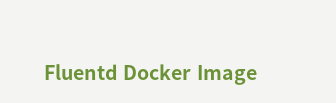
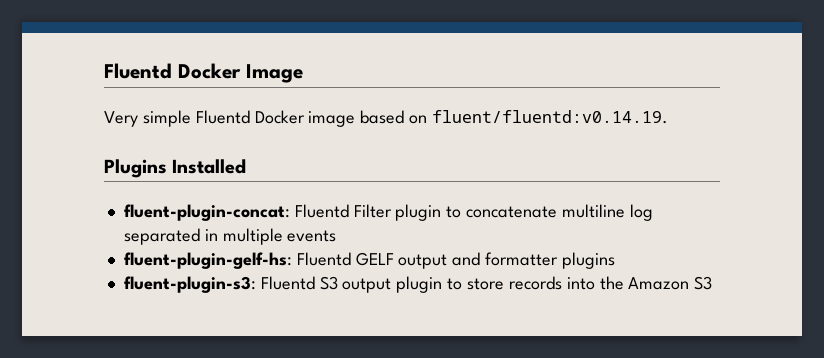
+ Very simple Fluentd Docker image based on fluent/fluentd:v0.14.19.
+ Plugins Installed
+ fluent-plugin-concat: Fluentd Filter plugin to concatenate multiline log separated in multiple events
+ fluent-plugin-gelf-hs: Fluentd GELF output and formatter plugins
+ fluent-plugin-s3: Fluentd S3 output plugin to store records into the Amazon S3

